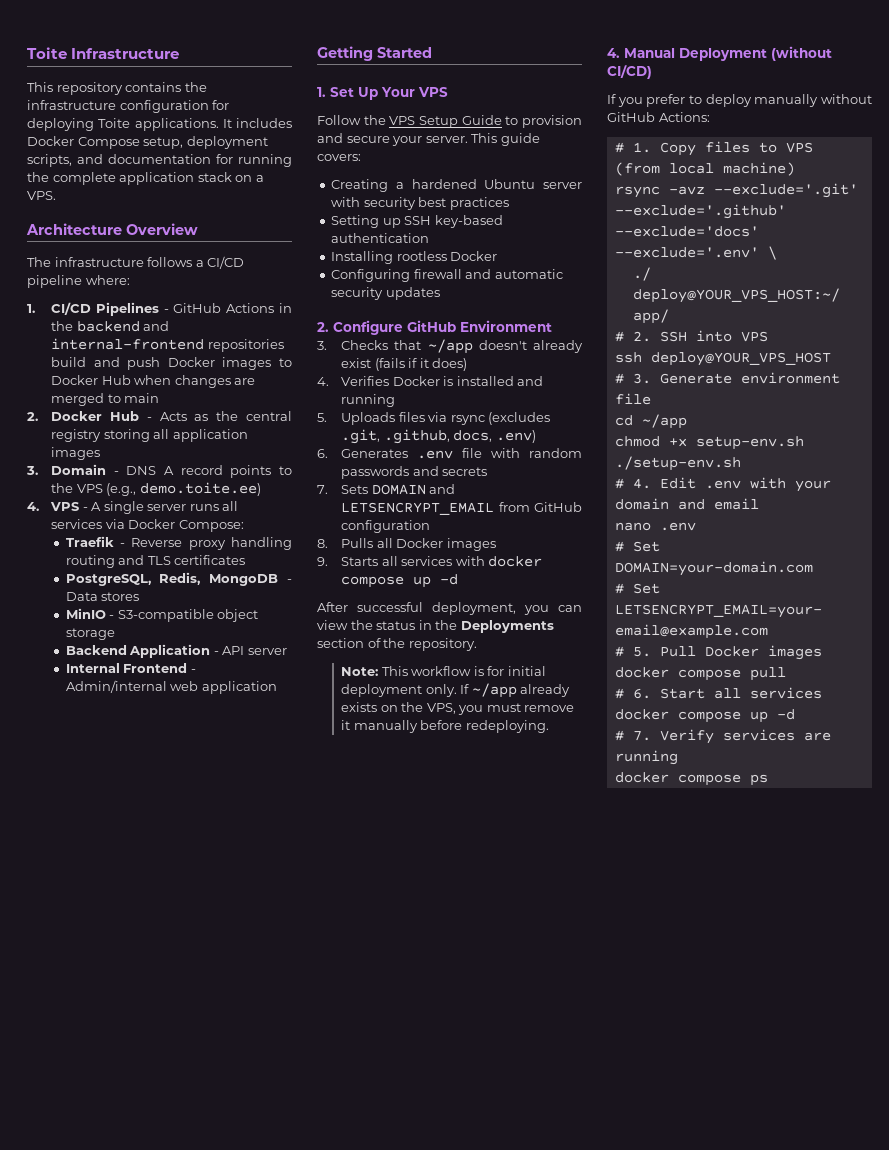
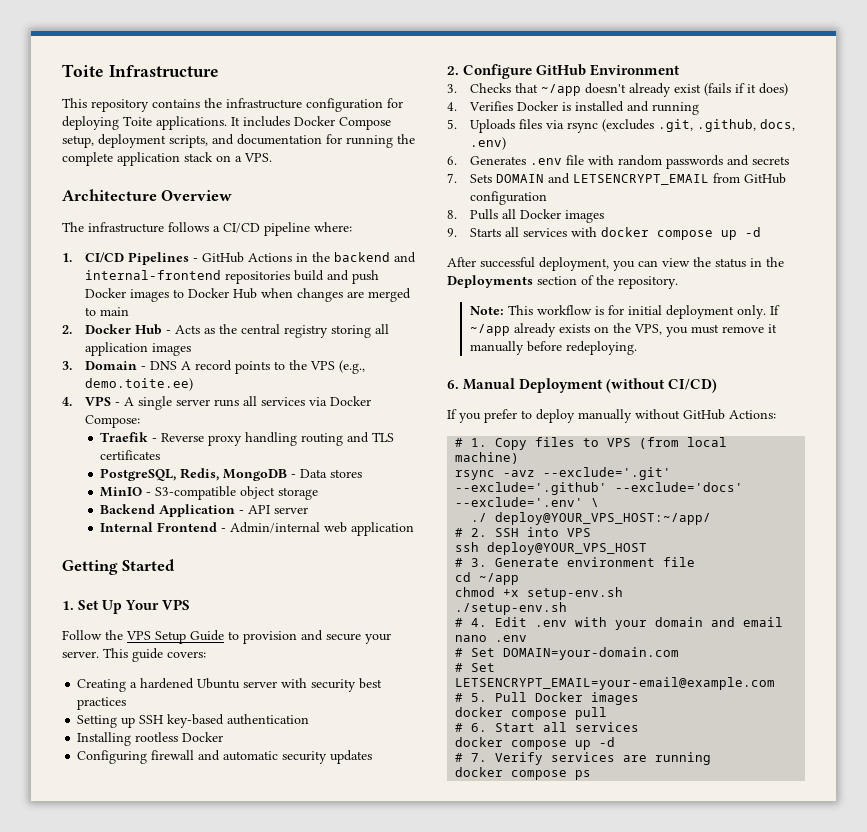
- 4. Manual Deployment (without CI/CD)
+ 6. Manual Deployment (without CI/CD)

